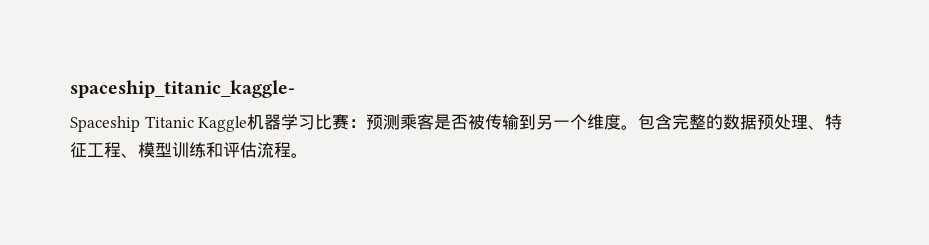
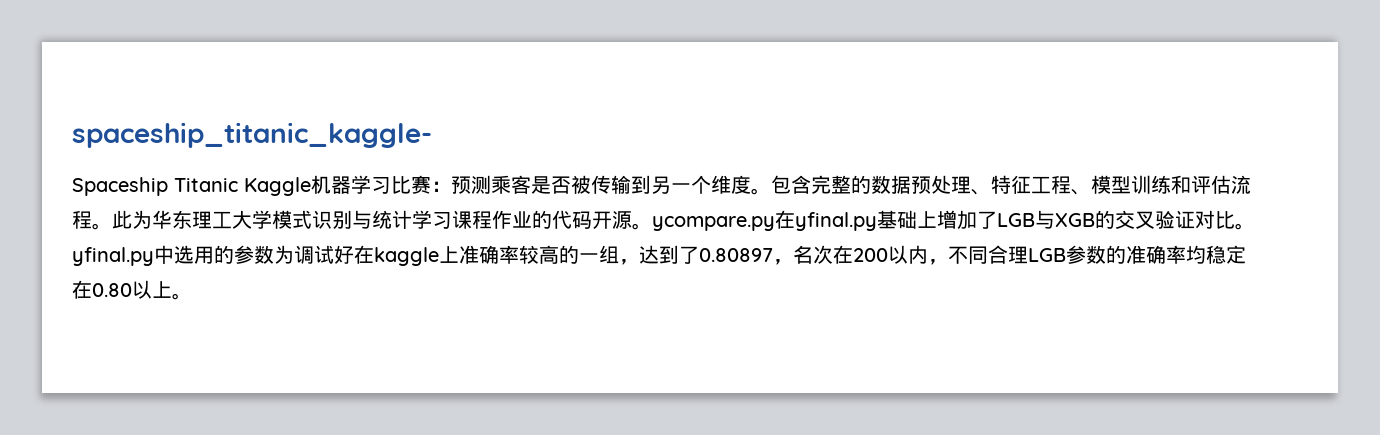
+ 此为华东理工大学模式识别与统计学习课程作业的代码开源。ycompare.py在yfinal.py基础上增加了LGB与XGB的交叉验证对比。yfinal.py中选用的参数为调试好在kaggle上准确率较高的一组，达到了0.80897，名次在200以内，不同合理LGB参数的准确率均稳定在0.80以上。

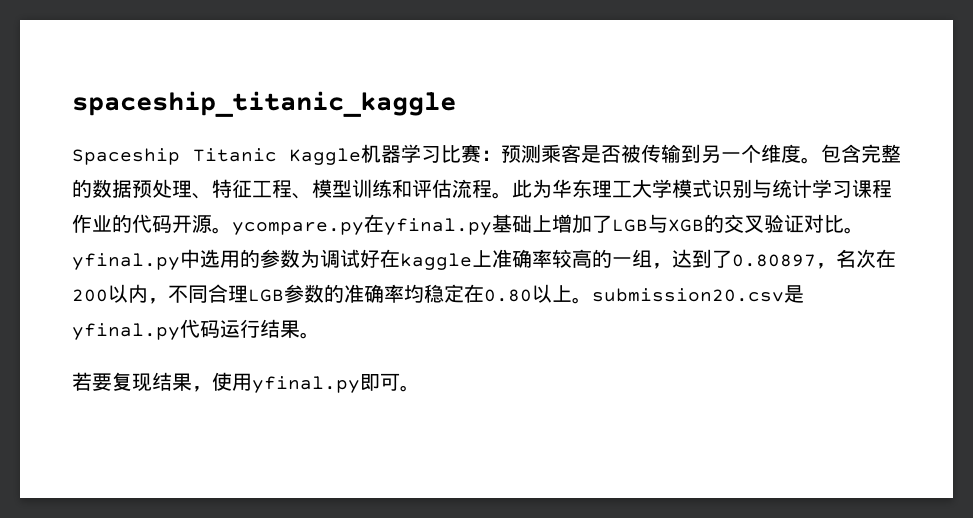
- spaceship_titanic_kaggle-
+ spaceship_titanic_kaggle
- 此为华东理工大学模式识别与统计学习课程作业的代码开源。ycompare.py在yfinal.py基础上增加了LGB与XGB的交叉验证对比。yfinal.py中选用的参数为调试好在kaggle上准确率较高的一组，达到了0.80897，名次在200以内，不同合理LGB参数的准确率均稳定在0.80以上。
+ 此为华东理工大学模式识别与统计学习课程作业的代码开源。ycompare.py在yfinal.py基础上增加了LGB与XGB的交叉验证对比。yfinal.py中选用的参数为调试好在kaggle上准确率较高的一组，达到了0.80897，名次在200以内，不同合理LGB参数的准确率均稳定在0.80以上。submission20.csv是yfinal.py代码运行结果。
+ 若要复现结果，使用yfinal.py即可。

